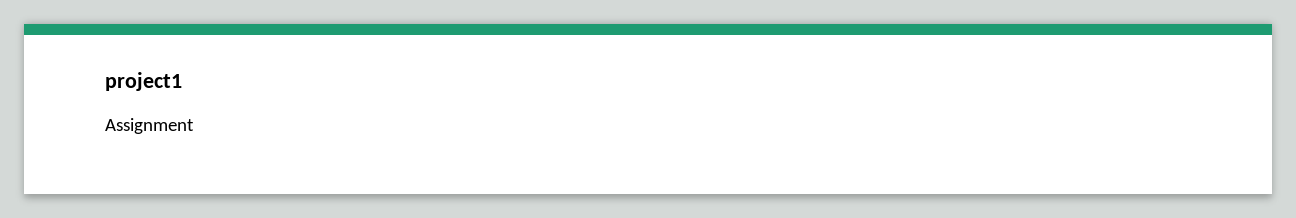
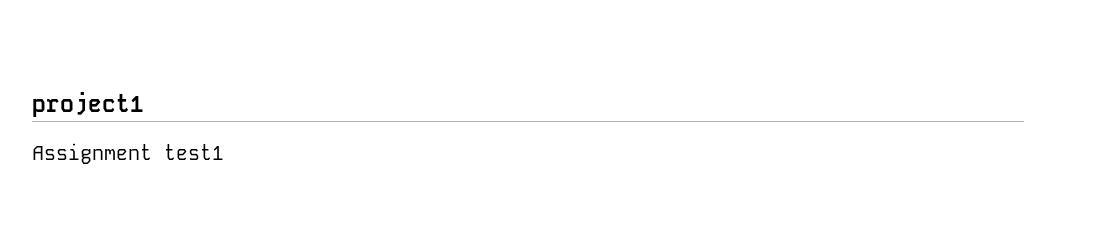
- Assignment
+ Assignment test1

